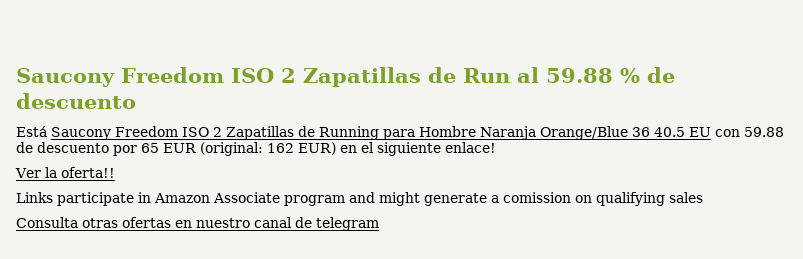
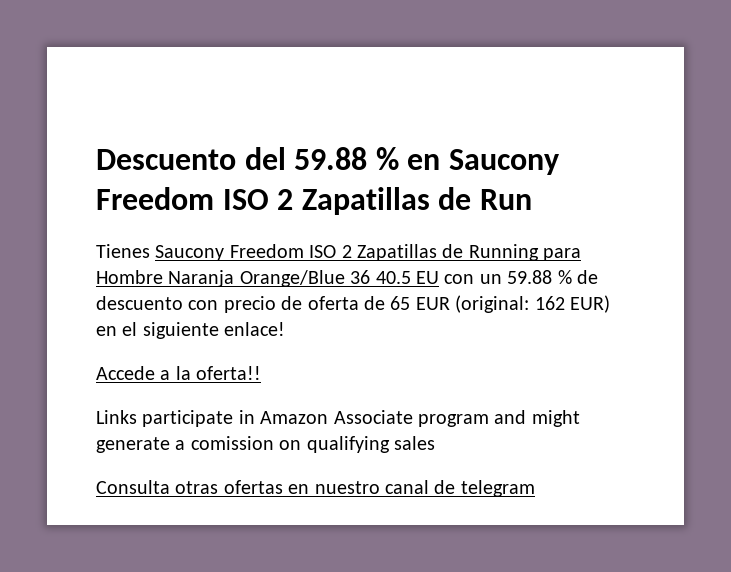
- Saucony Freedom ISO 2 Zapatillas de Run al 59.88 % de descuento
- Está Saucony Freedom ISO 2 Zapatillas de Running para Hombre Naranja Orange/Blue 36 40.5 EU con 59.88 de descuento por 65 EUR (original: 162 EUR) en el siguiente enlace!
+ Descuento del 59.88 % en Saucony Freedom ISO 2 Zapatillas de Run
+ Tienes Saucony Freedom ISO 2 Zapatillas de Running para Hombre Naranja Orange/Blue 36 40.5 EU con un 59.88 % de descuento con precio de oferta de 65 EUR (original: 162 EUR) en el siguiente enlace!
- Ver la oferta!!
+ Accede a la oferta!!

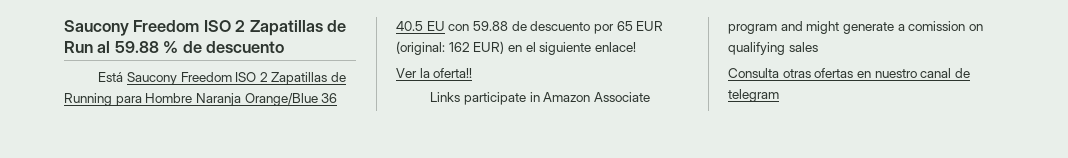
- Descuento del 59.88 % en Saucony Freedom ISO 2 Zapatillas de Run
- Tienes Saucony Freedom ISO 2 Zapatillas de Running para Hombre Naranja Orange/Blue 36 40.5 EU con un 59.88 % de descuento con precio de oferta de 65 EUR (original: 162 EUR) en el siguiente enlace!
+ Saucony Freedom ISO 2 Zapatillas de Run al 59.88 % de descuento
+ Está Saucony Freedom ISO 2 Zapatillas de Running para Hombre Naranja Orange/Blue 36 40.5 EU con 59.88 de descuento por 65 EUR (original: 162 EUR) en el siguiente enlace!
- Accede a la oferta!!
+ Ver la oferta!!

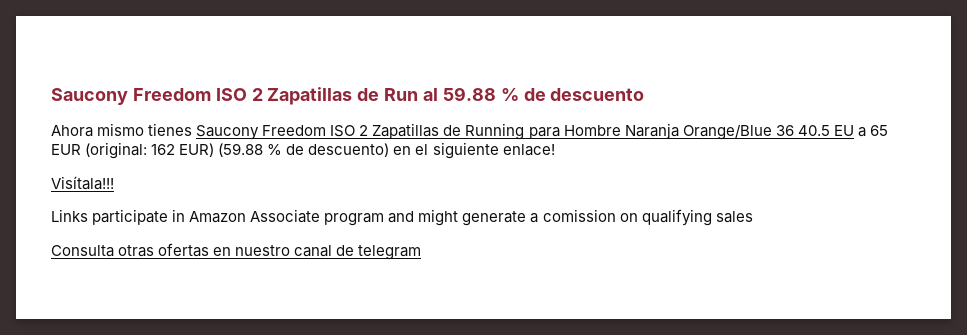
- Está Saucony Freedom ISO 2 Zapatillas de Running para Hombre Naranja Orange/Blue 36 40.5 EU con 59.88 de descuento por 65 EUR (original: 162 EUR) en el siguiente enlace!
+ Ahora mismo tienes Saucony Freedom ISO 2 Zapatillas de Running para Hombre Naranja Orange/Blue 36 40.5 EU a 65 EUR (original: 162 EUR) (59.88 % de descuento) en el siguiente enlace!
- Ver la oferta!!
+ Visítala!!!

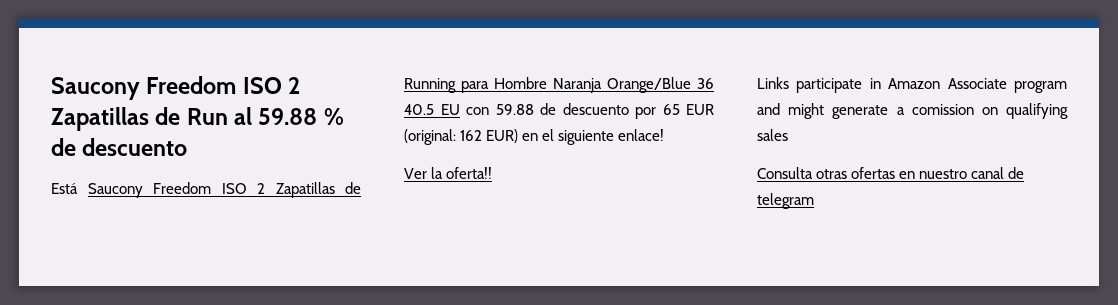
- Ahora mismo tienes Saucony Freedom ISO 2 Zapatillas de Running para Hombre Naranja Orange/Blue 36 40.5 EU a 65 EUR (original: 162 EUR) (59.88 % de descuento) en el siguiente enlace!
+ Está Saucony Freedom ISO 2 Zapatillas de Running para Hombre Naranja Orange/Blue 36 40.5 EU con 59.88 de descuento por 65 EUR (original: 162 EUR) en el siguiente enlace!
- Visítala!!!
+ Ver la oferta!!

